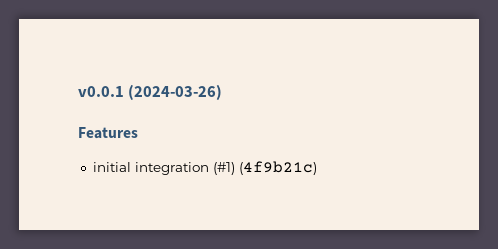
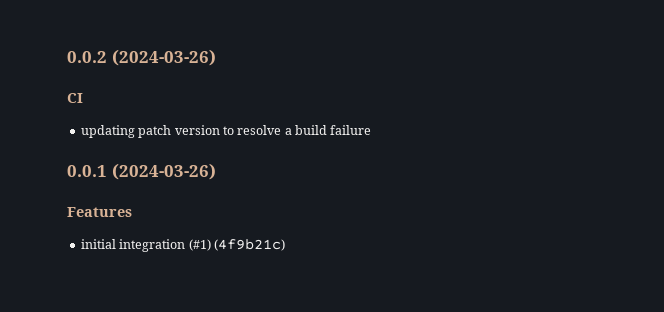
- v0.0.1 (2024-03-26)
+ 0.0.2 (2024-03-26)
+ CI
+ updating patch version to resolve a build failure
+ 0.0.1 (2024-03-26)

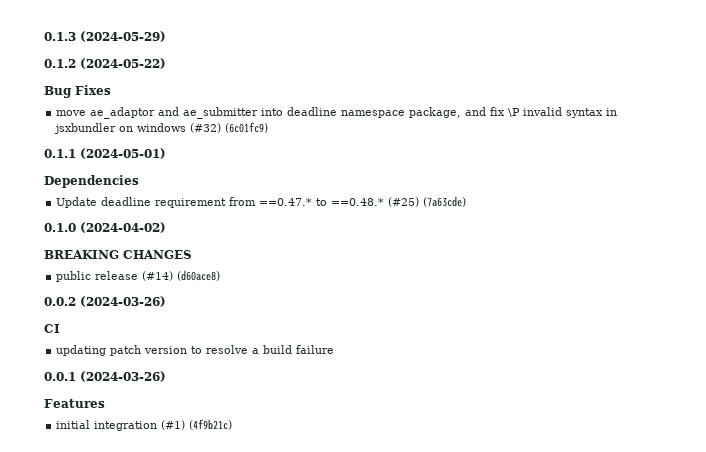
+ 0.1.3 (2024-05-29)
+ 0.1.2 (2024-05-22)
+ Bug Fixes
+ move ae_adaptor and ae_submitter into deadline namespace package, and fix \P invalid syntax in jsxbundler on windows (#32) (6c01fc9)
+ 0.1.1 (2024-05-01)
+ Dependencies
+ Update deadline requirement from ==0.47.* to ==0.48.* (#25) (7a63cde)
+ 0.1.0 (2024-04-02)
+ BREAKING CHANGES
+ public release (#14) (d60ace8)

